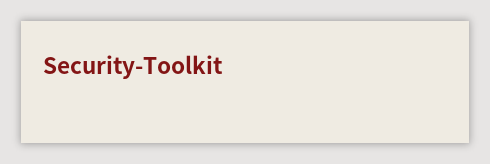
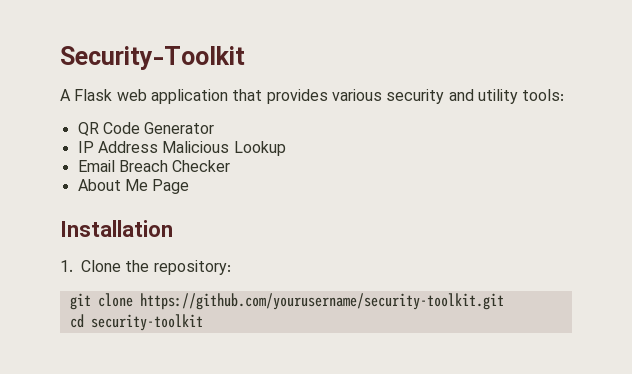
+ A Flask web application that provides various security and utility tools:
+ QR Code Generator
+ IP Address Malicious Lookup
+ Email Breach Checker
+ About Me Page
+ Installation
+ 1. Clone the repository:
+ git clone https://github.com/yourusername/security-toolkit.git
+ cd security-toolkit

